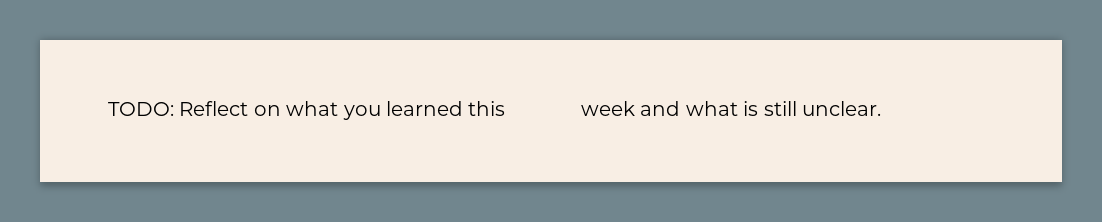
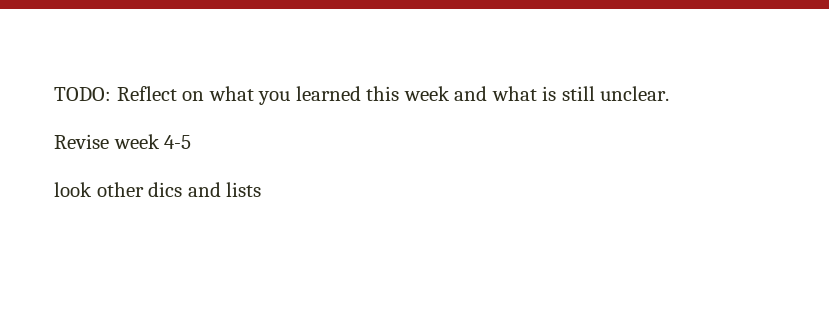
+ Revise week 4-5
+ look other dics and lists

